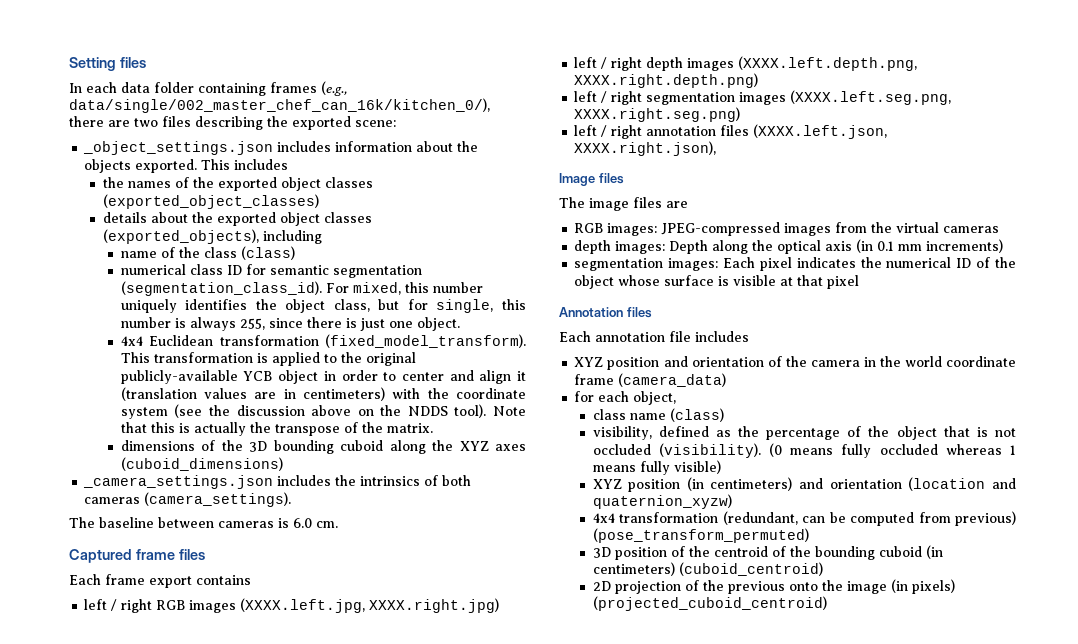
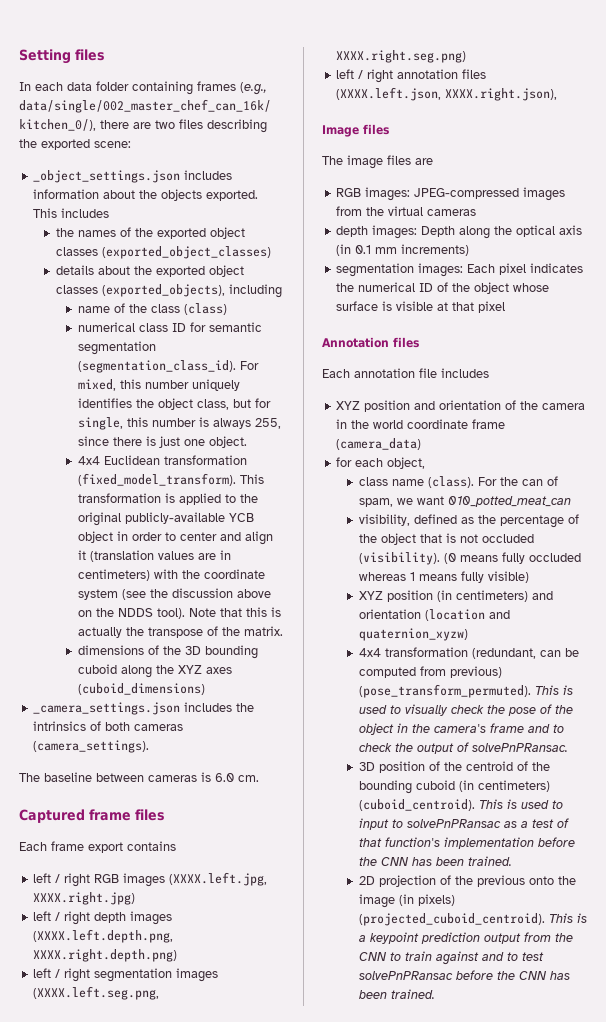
- class name (class)
+ class name (class). For the can of spam, we want 010_potted_meat_can
- 4x4 transformation (redundant, can be computed from previous) (pose_transform_permuted)
+ 4x4 transformation (redundant, can be computed from previous) (pose_transform_permuted). This is used to visually check the pose of the object in the camera's frame and to check the output of solvePnPRansac.
- 3D position of the centroid of the bounding cuboid (in centimeters) (cuboid_centroid)
+ 3D position of the centroid of the bounding cuboid (in centimeters) (cuboid_centroid). This is used to input to solvePnPRansac as a test of that function's implementation before the CNN has been trained.
- 2D projection of the previous onto the image (in pixels) (projected_cuboid_centroid)
+ 2D projection of the previous onto the image (in pixels) (projected_cuboid_centroid). This is a keypoint prediction output from the CNN to train against and to test solvePnPRansac before the CNN has been trained.

